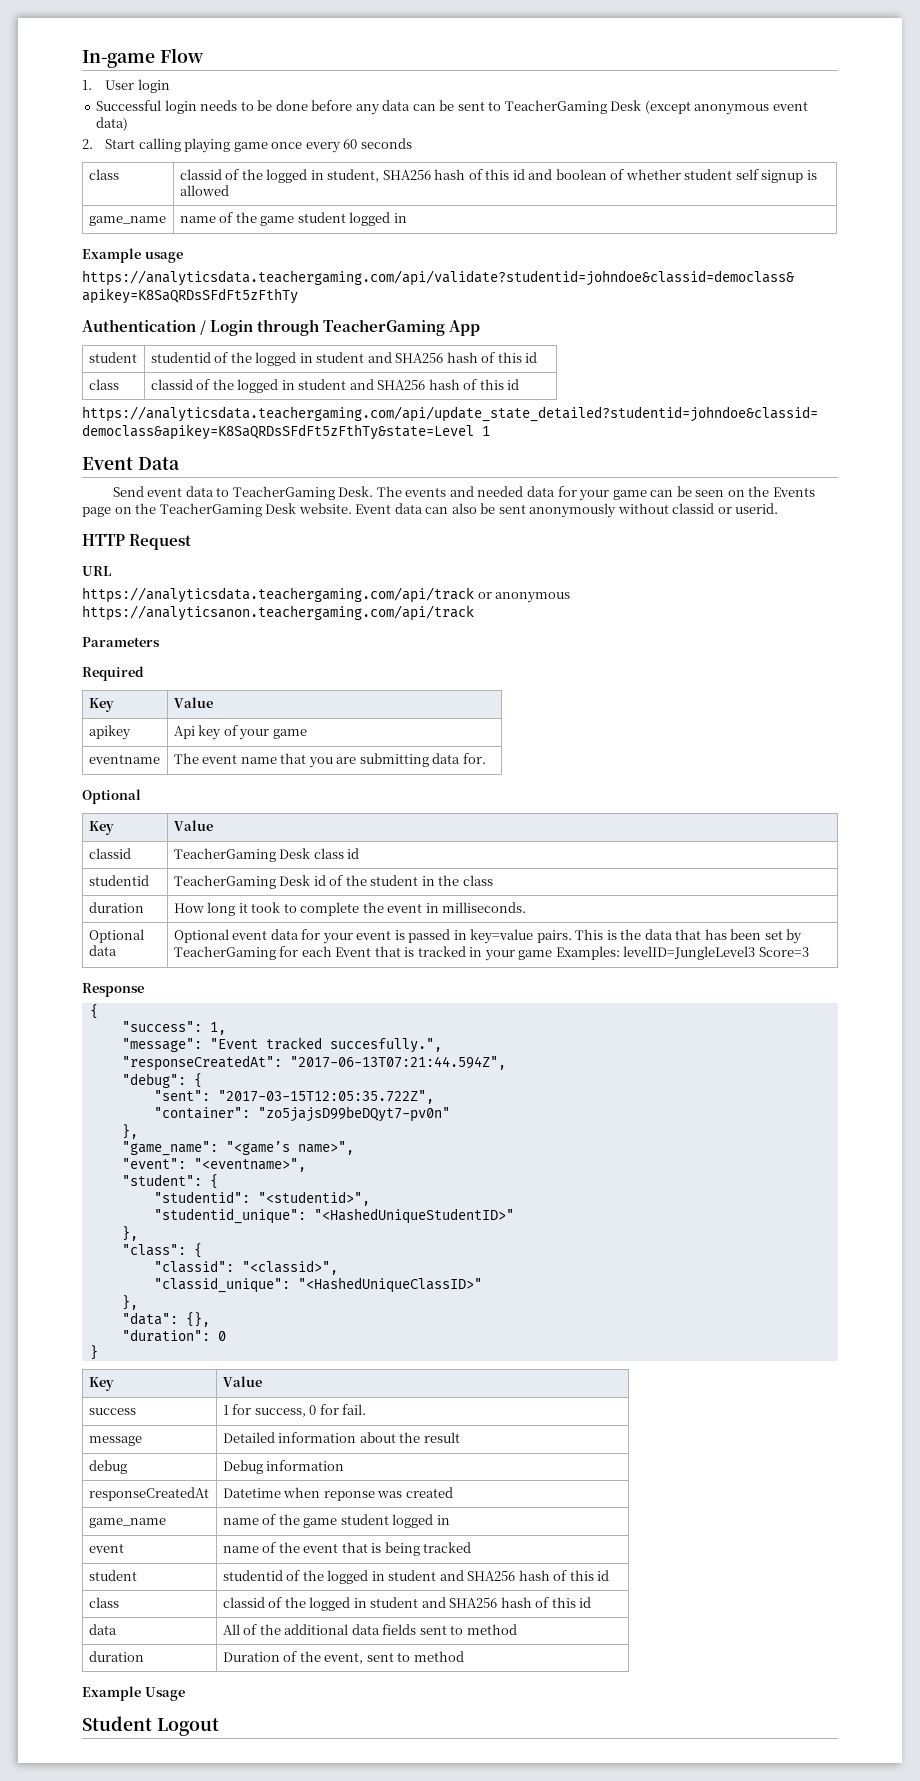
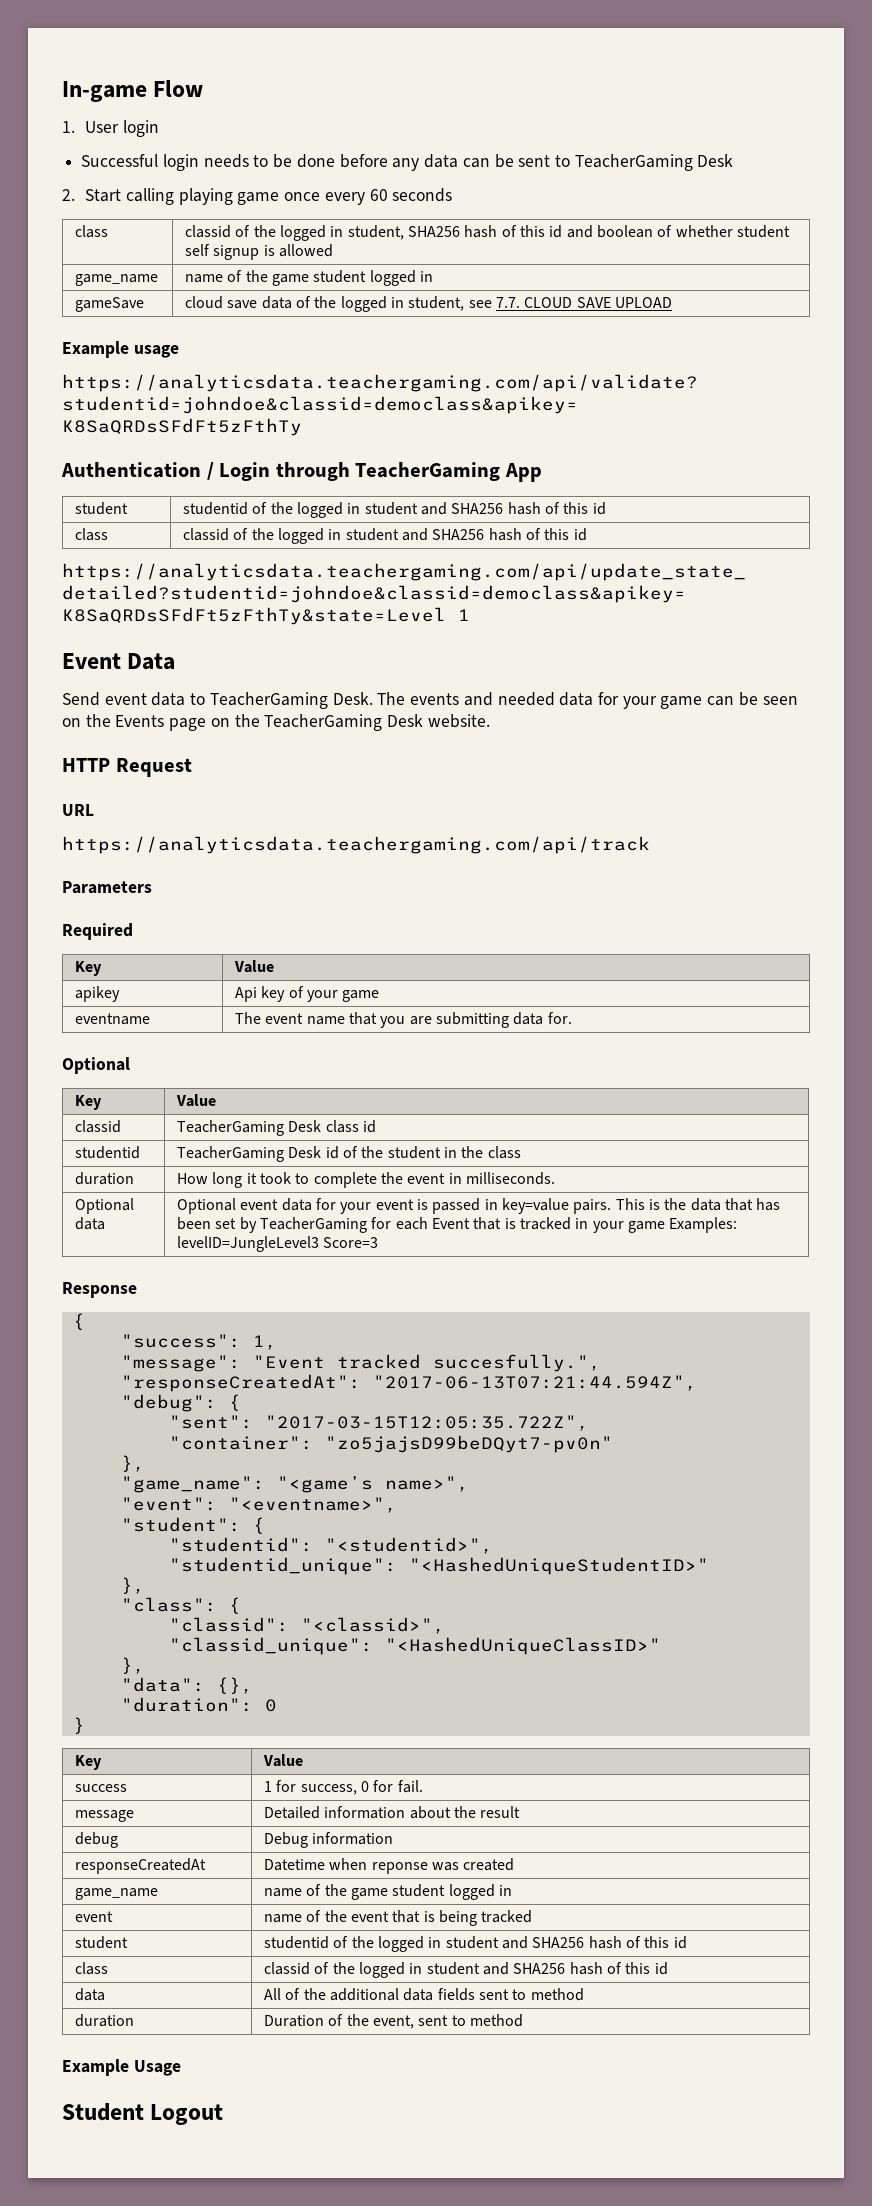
- Successful login needs to be done before any data can be sent to TeacherGaming Desk (except anonymous event data)
+ Successful login needs to be done before any data can be sent to TeacherGaming Desk
+ gameSave | cloud save data of the logged in student, see 7.7. CLOUD SAVE UPLOAD
- Event data can also be sent anonymously without classid or userid.
- https://analyticsdata.teachergaming.com/api/track or anonymous https://analyticsanon.teachergaming.com/api/track
+ https://analyticsdata.teachergaming.com/api/track

